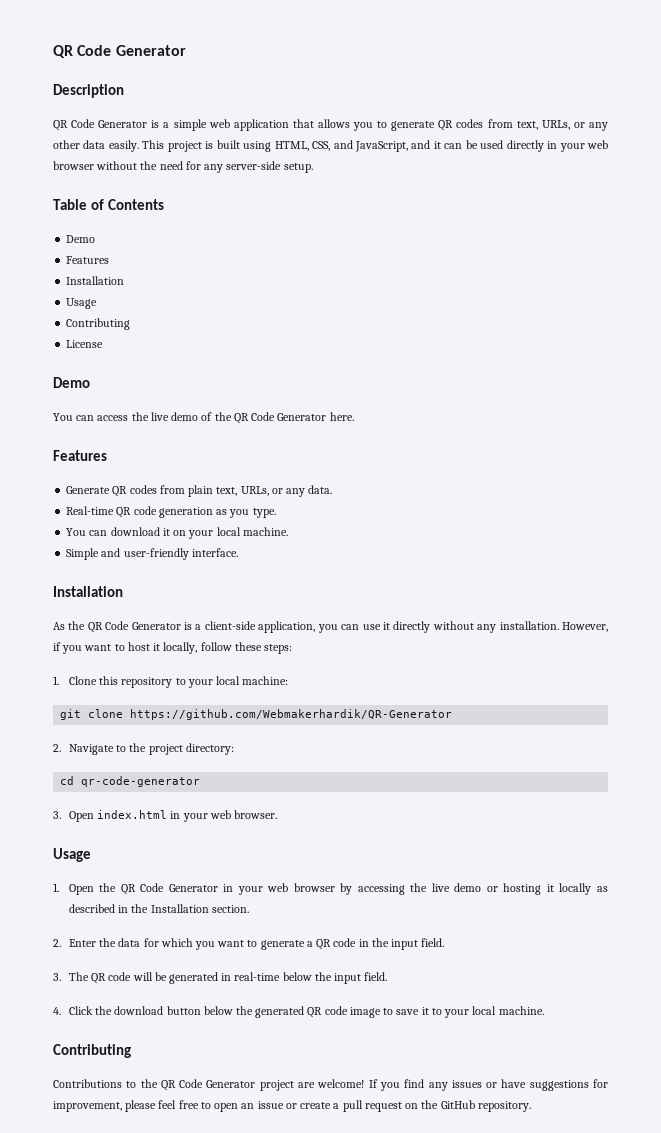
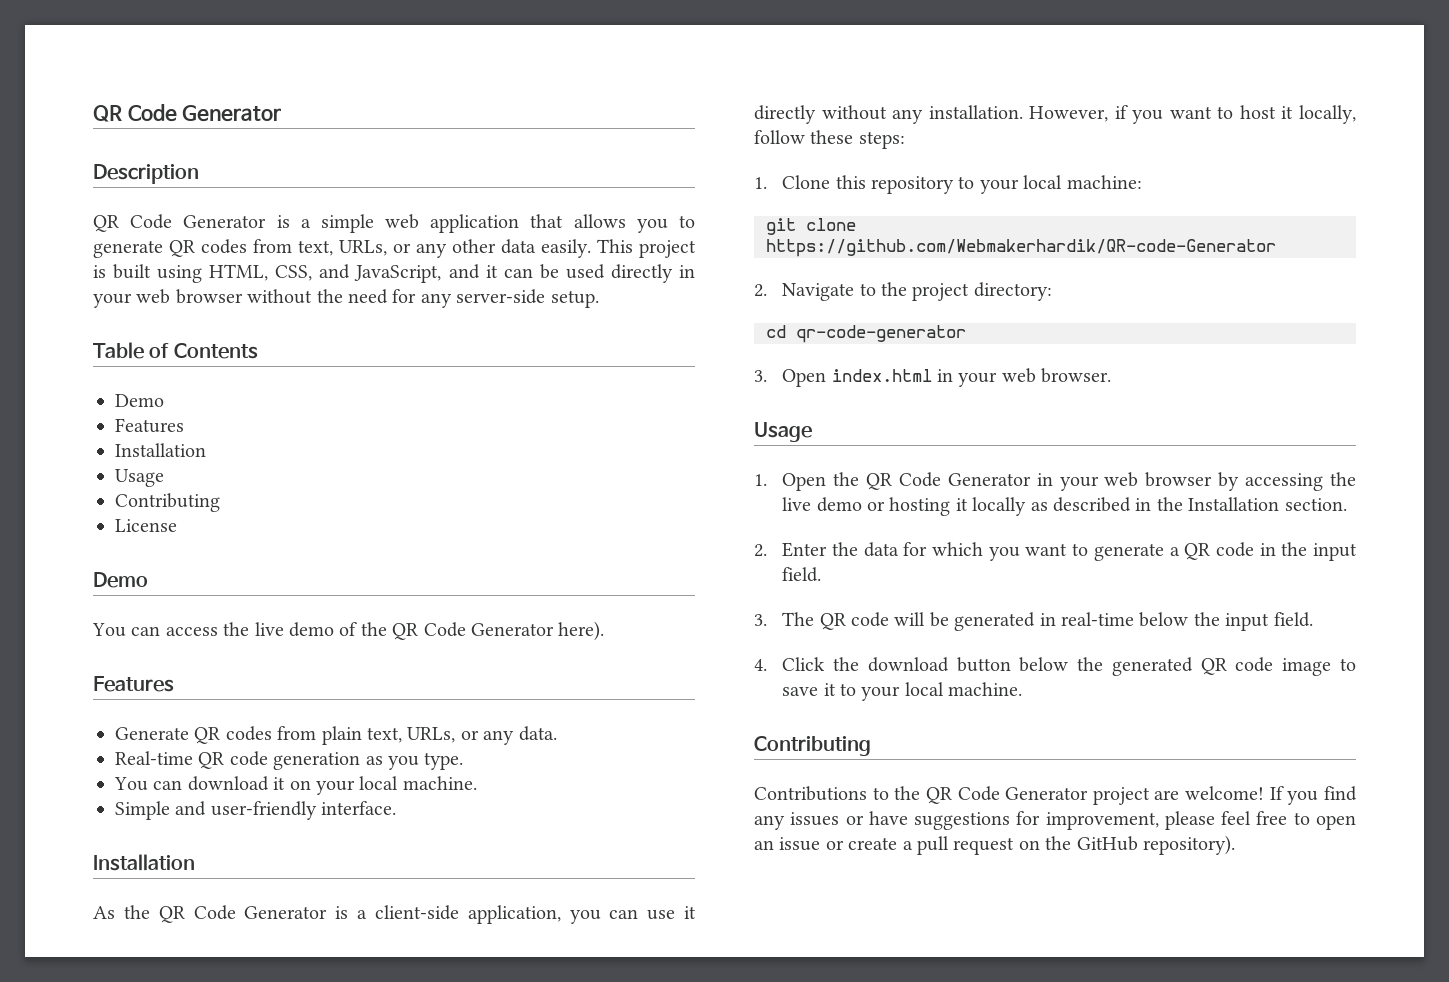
- You can access the live demo of the QR Code Generator here.
+ You can access the live demo of the QR Code Generator here).
- git clone https://github.com/Webmakerhardik/QR-Generator
+ git clone https://github.com/Webmakerhardik/QR-code-Generator
- If you find any issues or have suggestions for improvement, please feel free to open an issue or create a pull request on the GitHub repository.
+ If you find any issues or have suggestions for improvement, please feel free to open an issue or create a pull request on the GitHub repository).

